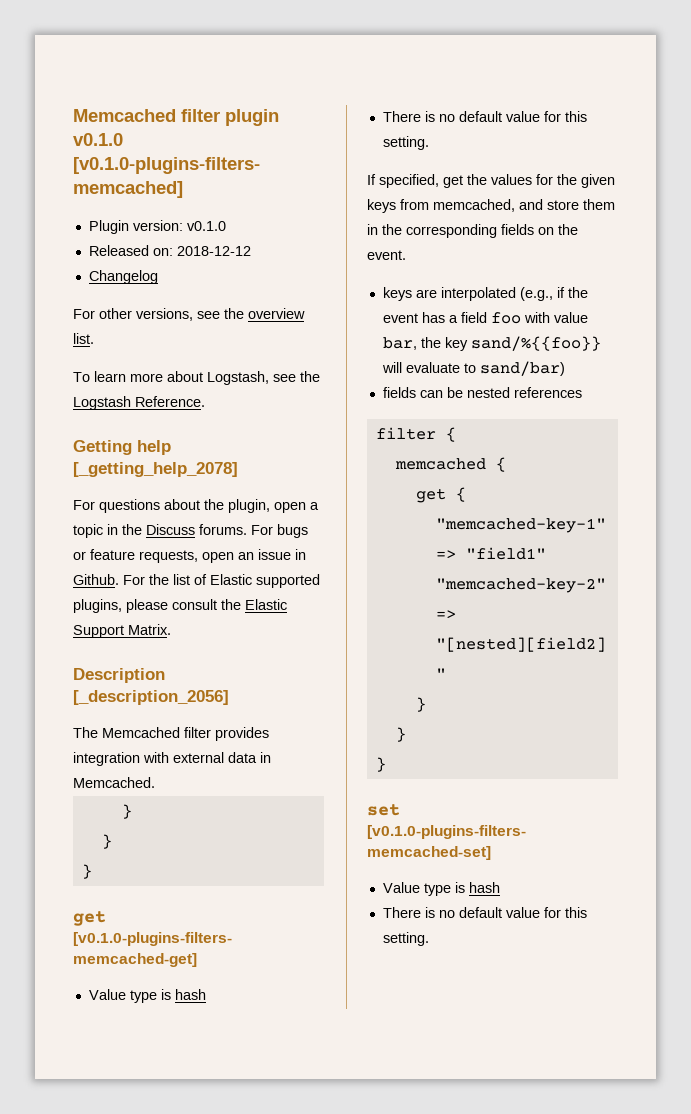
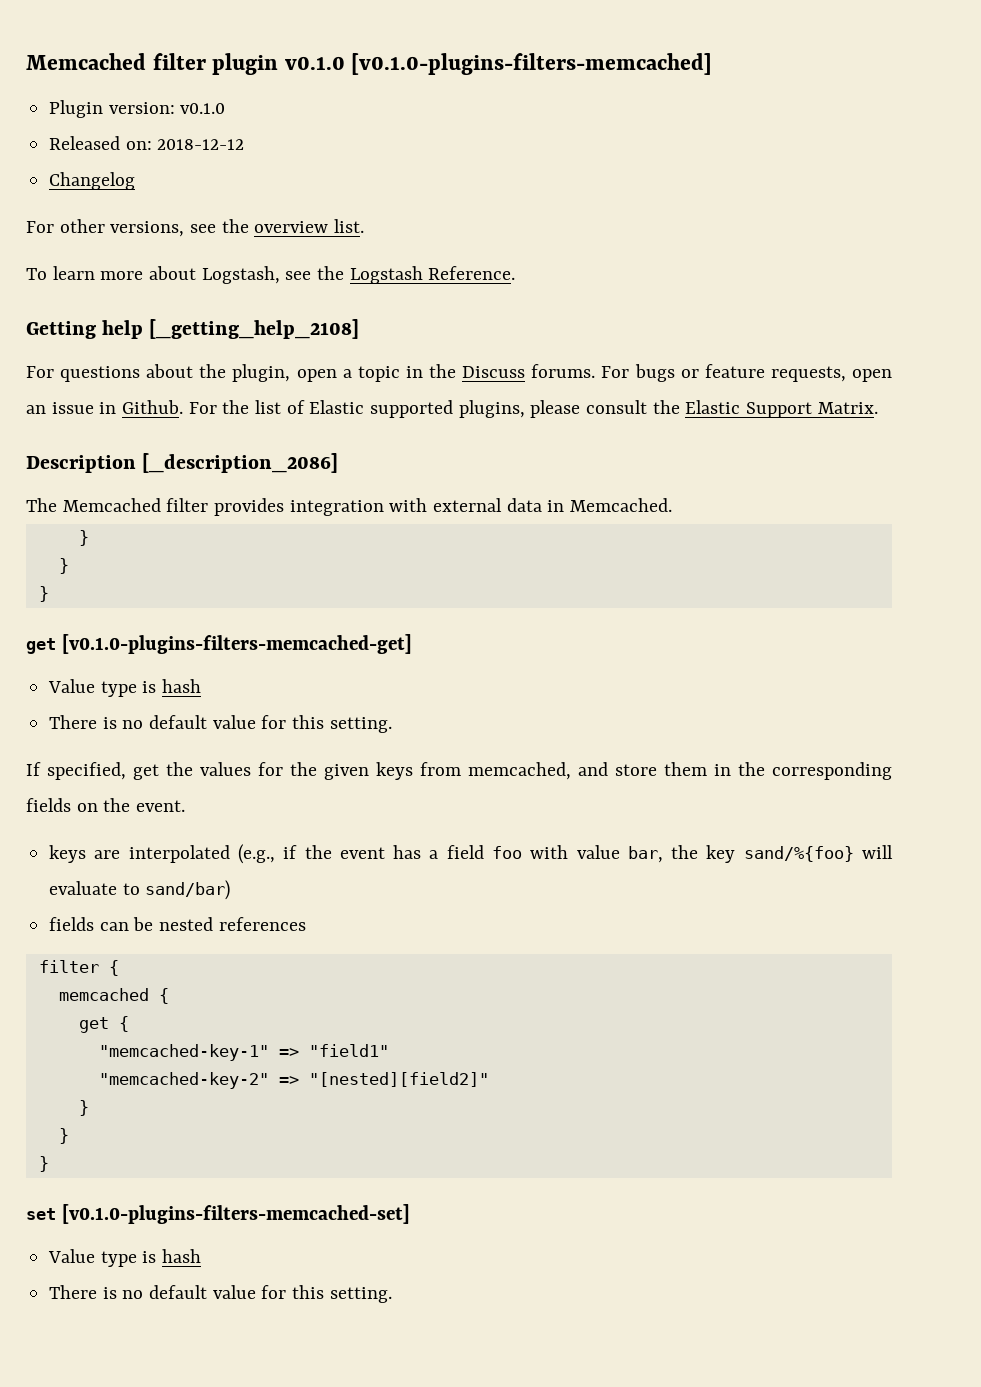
- Getting help [_getting_help_2078]
+ Getting help [_getting_help_2108]
- Description [_description_2056]
+ Description [_description_2086]
- keys are interpolated (e.g., if the event has a field foo with value bar, the key sand/%{{foo}} will evaluate to sand/bar)
+ keys are interpolated (e.g., if the event has a field foo with value bar, the key sand/%{foo} will evaluate to sand/bar)

